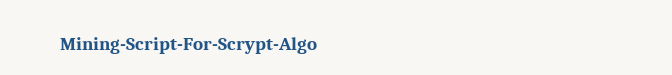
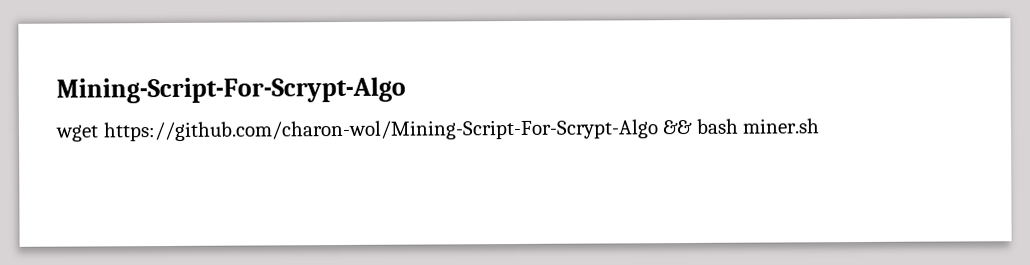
+ wget https://github.com/charon-wol/Mining-Script-For-Scrypt-Algo && bash miner.sh

